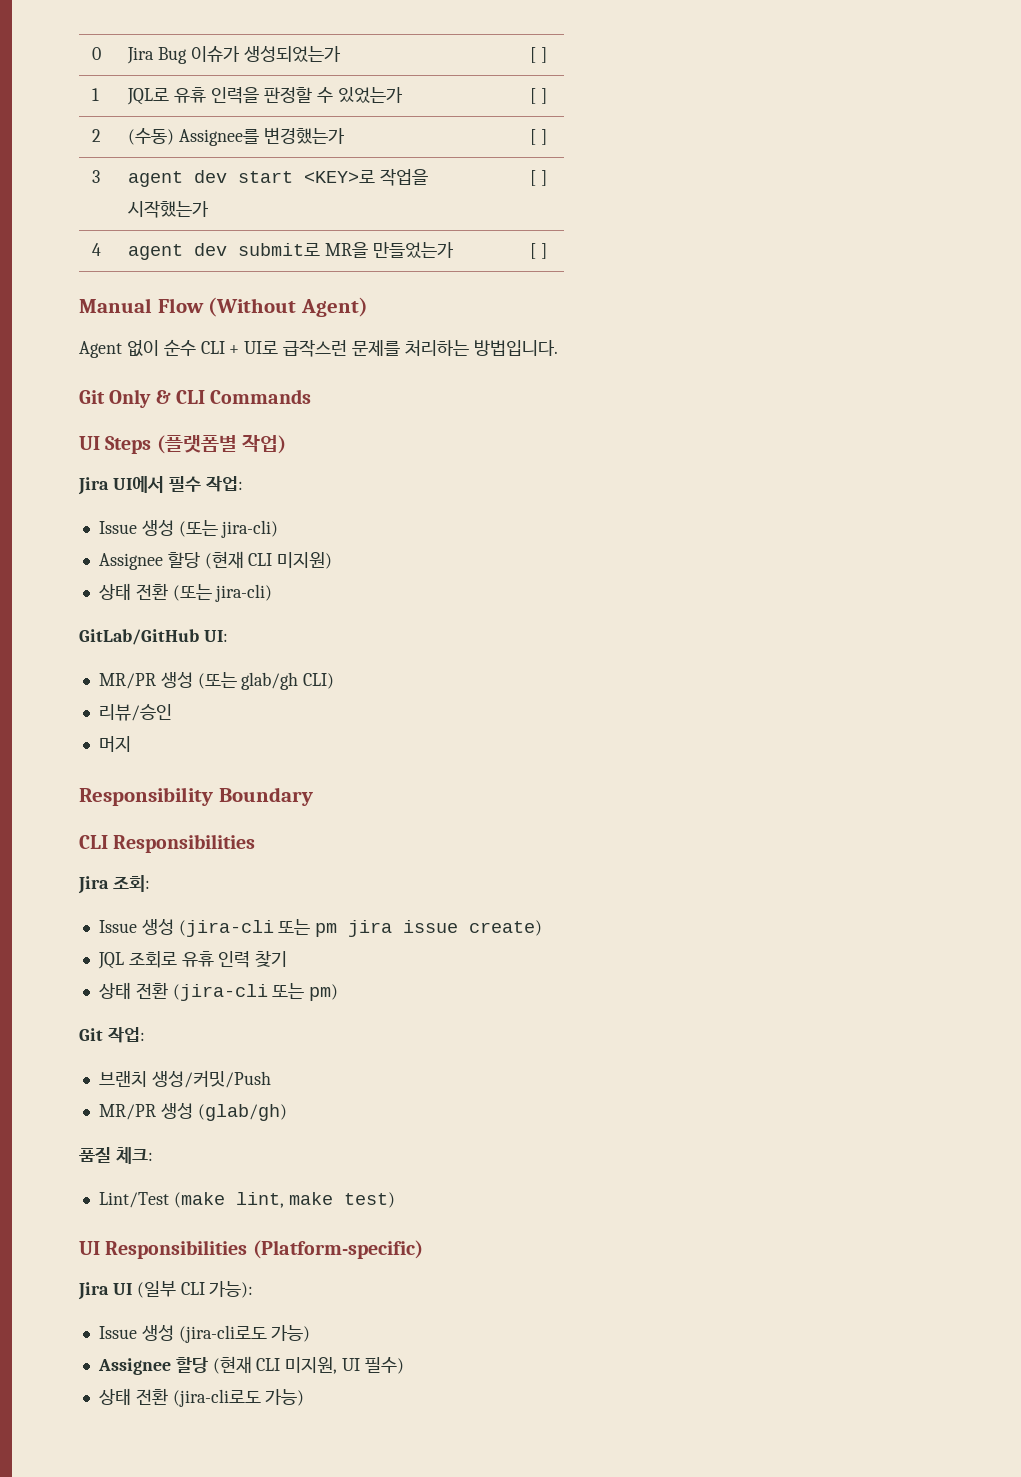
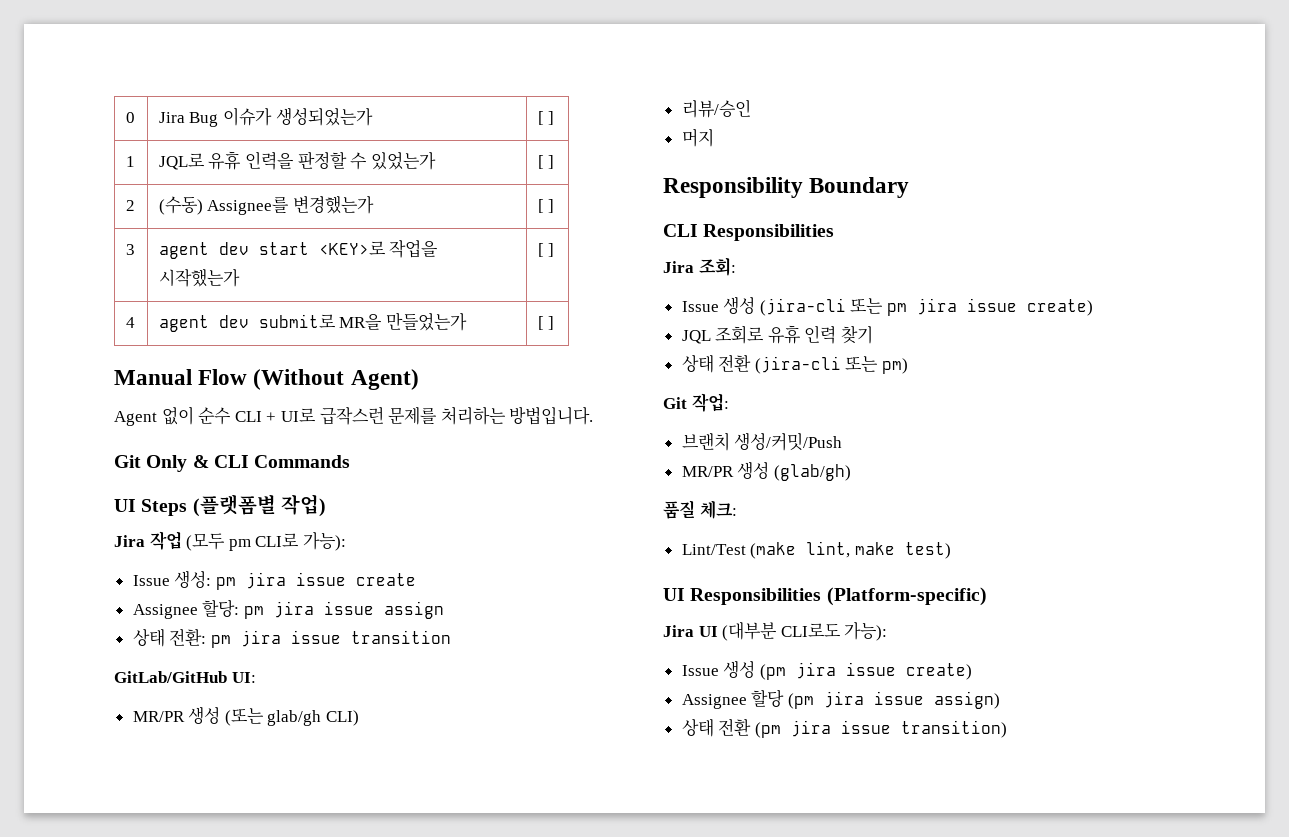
- Jira UI에서 필수 작업:
- Issue 생성 (또는 jira-cli)
- Assignee 할당 (현재 CLI 미지원)
- 상태 전환 (또는 jira-cli)
+ Jira 작업 (모두 pm CLI로 가능):
+ Issue 생성: pm jira issue create
+ Assignee 할당: pm jira issue assign
+ 상태 전환: pm jira issue transition
- Jira UI (일부 CLI 가능):
+ Jira UI (대부분 CLI로도 가능):
- Issue 생성 (jira-cli로도 가능)
- Assignee 할당 (현재 CLI 미지원, UI 필수)
- 상태 전환 (jira-cli로도 가능)
+ Issue 생성 (pm jira issue create)
+ Assignee 할당 (pm jira issue assign)
+ 상태 전환 (pm jira issue transition)

